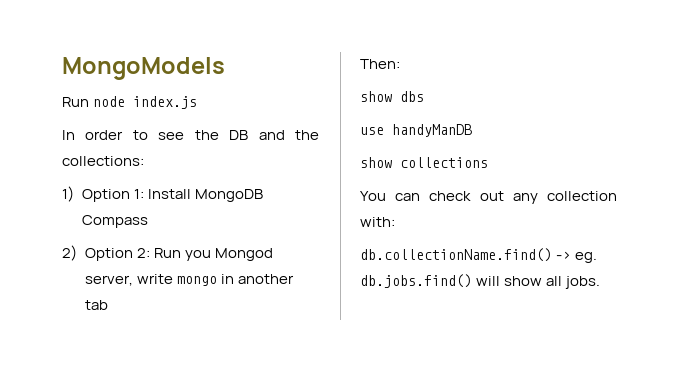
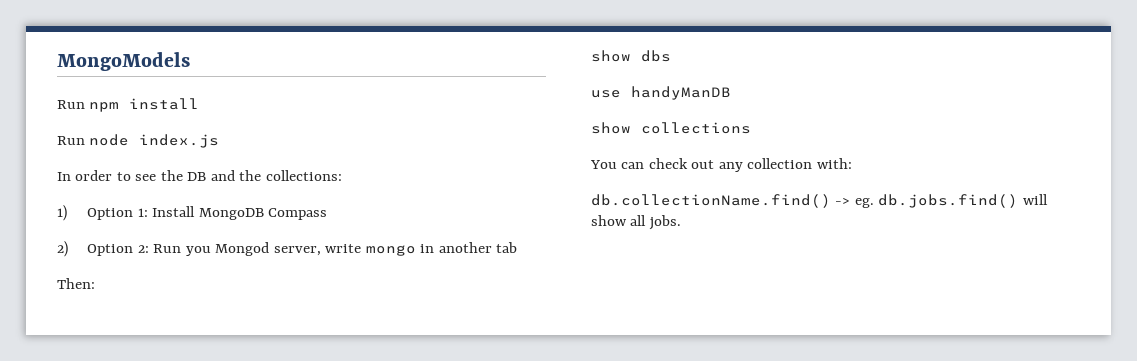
+ Run npm install

